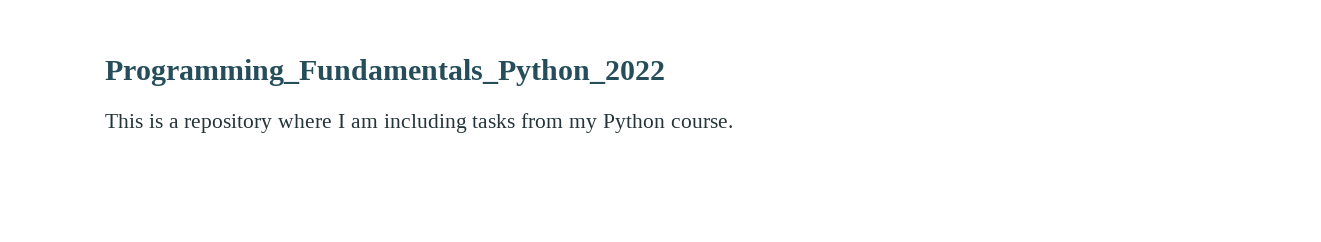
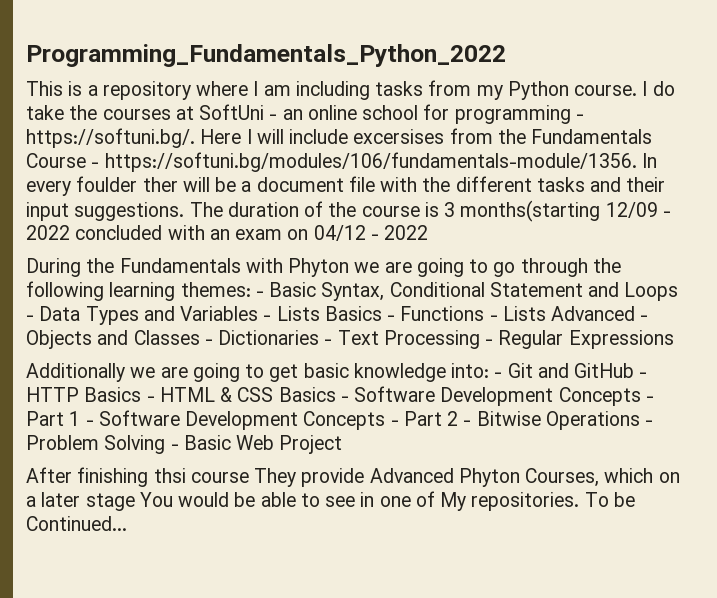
+ I do take the courses at SoftUni - an online school for programming - https://softuni.bg/. Here I will include excersises from the Fundamentals Course - https://softuni.bg/modules/106/fundamentals-module/1356. In every foulder ther will be a document file with the different tasks and their input suggestions. The duration of the course is 3 months(starting 12/09 - 2022 concluded with an exam on 04/12 - 2022
+ During the Fundamentals with Phyton we are going to go through the following learning themes: - Basic Syntax, Conditional Statement and Loops - Data Types and Variables - Lists Basics - Functions - Lists Advanced - Objects and Classes - Dictionaries - Text Processing - Regular Expressions
+ Additionally we are going to get basic knowledge into: - Git and GitHub - HTTP Basics - HTML & CSS Basics - Software Development Concepts - Part 1 - Software Development Concepts - Part 2 - Bitwise Operations - Problem Solving - Basic Web Project
+ After finishing thsi course They provide Advanced Phyton Courses, which on a later stage You would be able to see in one of My repositories. To be Continued...

